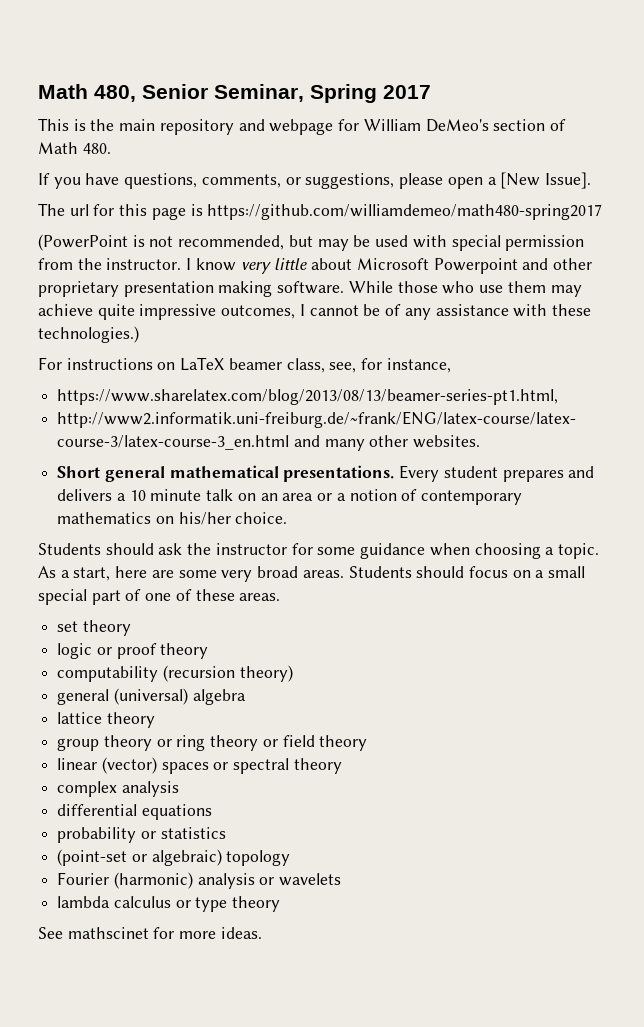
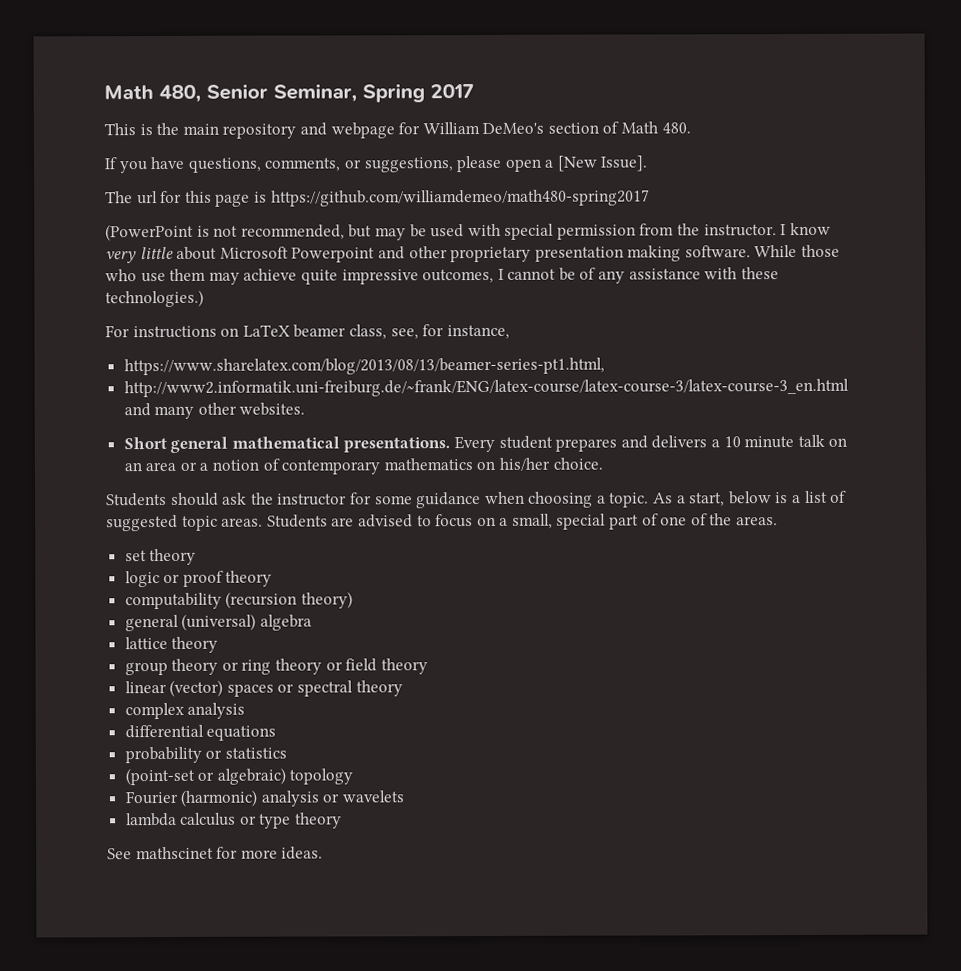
- As a start, here are some very broad areas. Students should focus on a small special part of one of these areas.
+ As a start, below is a list of suggested topic areas. Students are advised to focus on a small, special part of one of the areas.

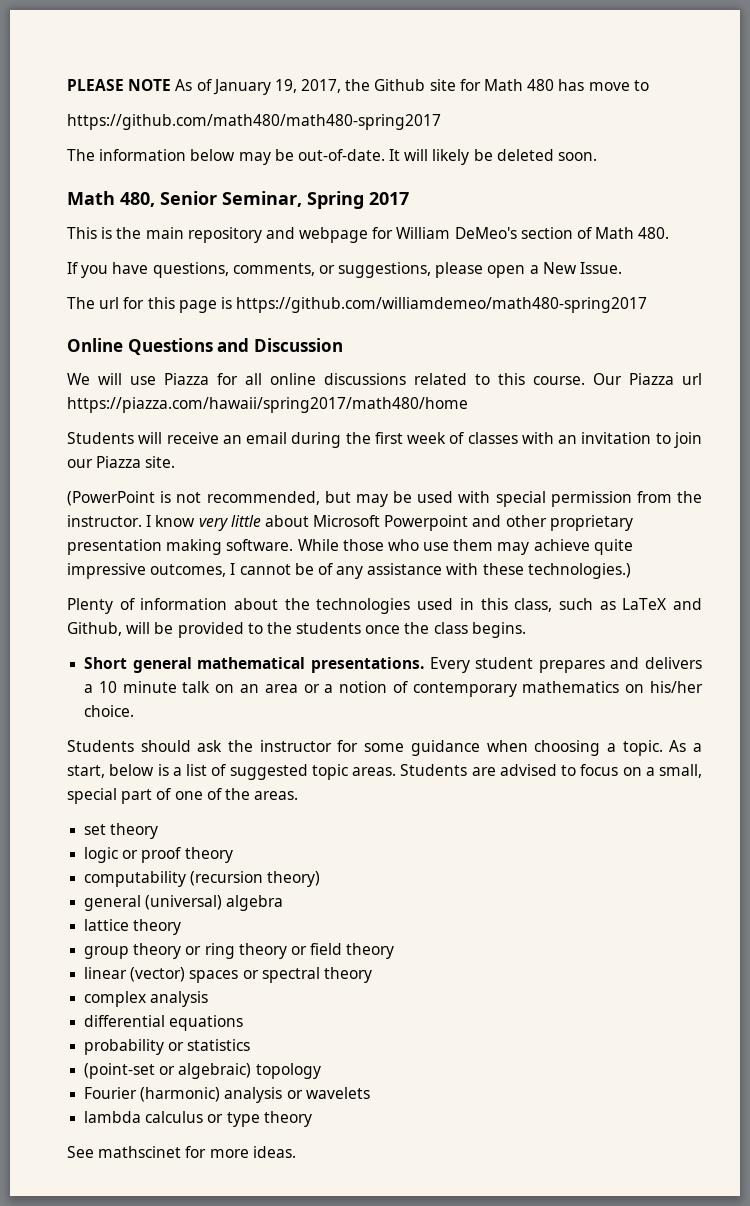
+ PLEASE NOTE As of January 19, 2017, the Github site for Math 480 has move to
+ https://github.com/math480/math480-spring2017
+ The information below may be out-of-date. It will likely be deleted soon.
- If you have questions, comments, or suggestions, please open a [New Issue].
+ If you have questions, comments, or suggestions, please open a New Issue.
+ Online Questions and Discussion
+ We will use Piazza for all online discussions related to this course. Our Piazza url https://piazza.com/hawaii/spring2017/math480/home
+ Students will receive an email during the first week of classes with an invitation to join our Piazza site.
- For instructions on LaTeX beamer class, see, for instance,
- https://www.sharelatex.com/blog/2013/08/13/beamer-series-pt1.html,
- http://www2.informatik.uni-freiburg.de/~frank/ENG/latex-course/latex-course-3/latex-course-3_en.html and many other websites.
+ Plenty of information about the technologies used in this class, such as LaTeX and Github, will be provided to the students once the class begins.

